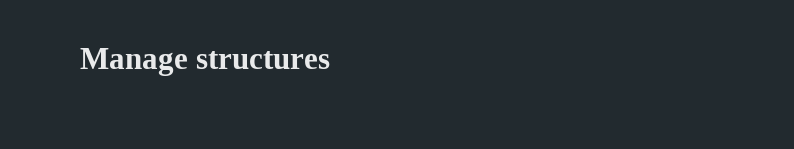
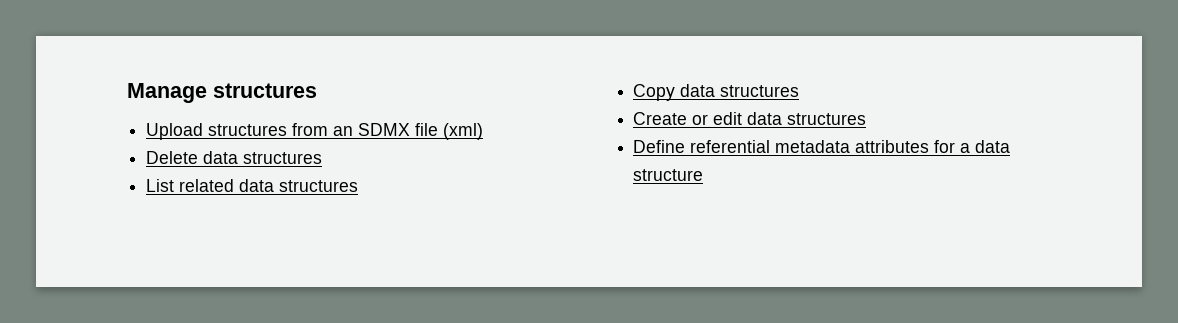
+ Upload structures from an SDMX file (xml)
+ Delete data structures
+ List related data structures
+ Copy data structures
+ Create or edit data structures
+ Define referential metadata attributes for a data structure

